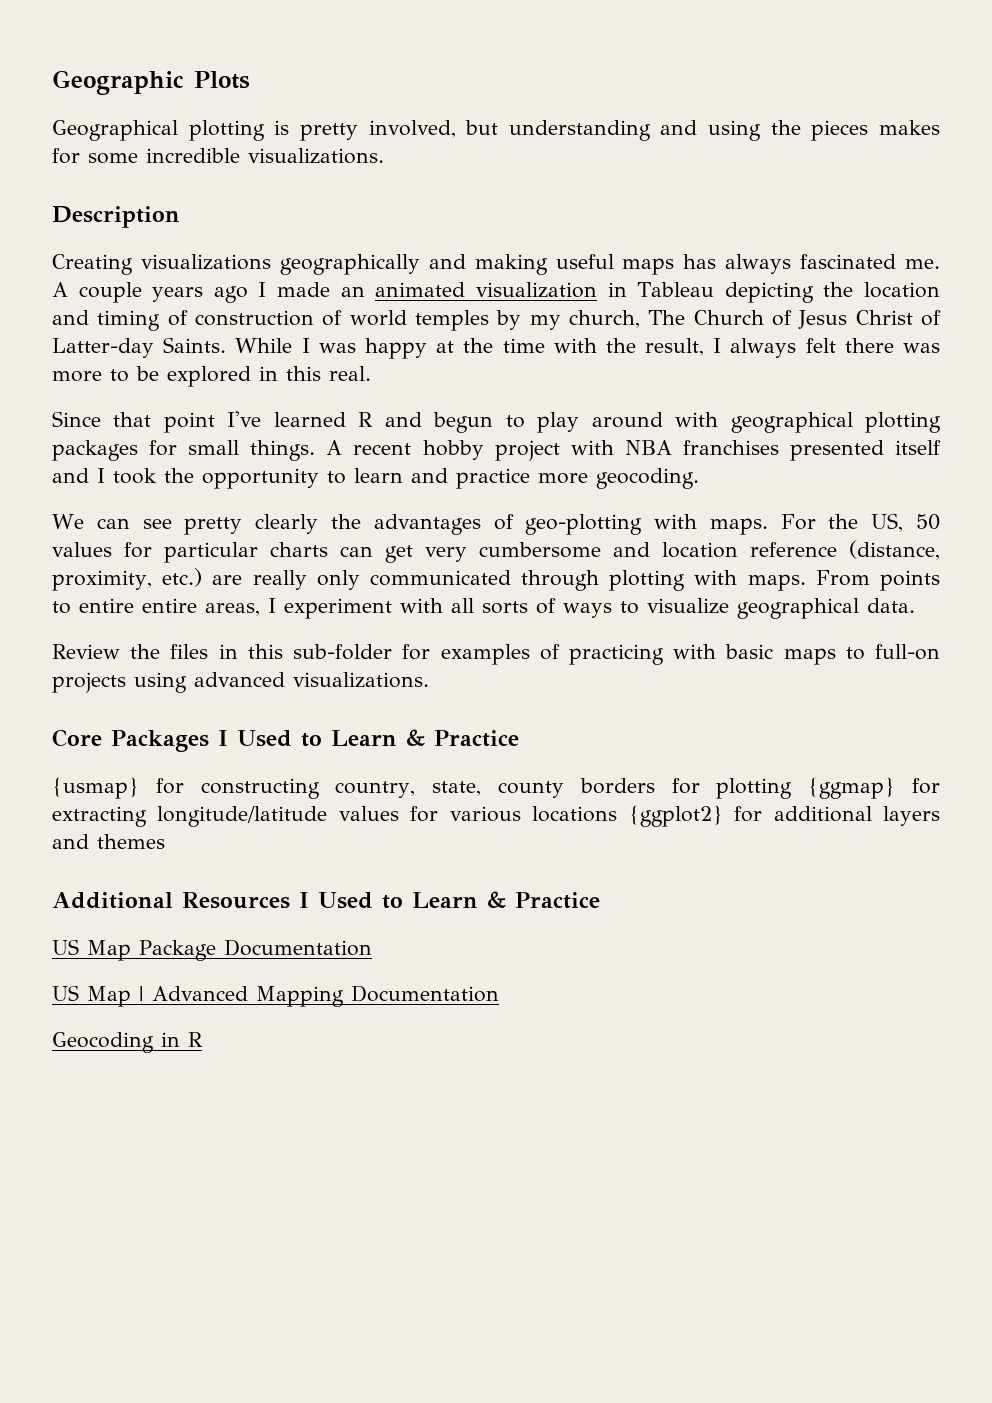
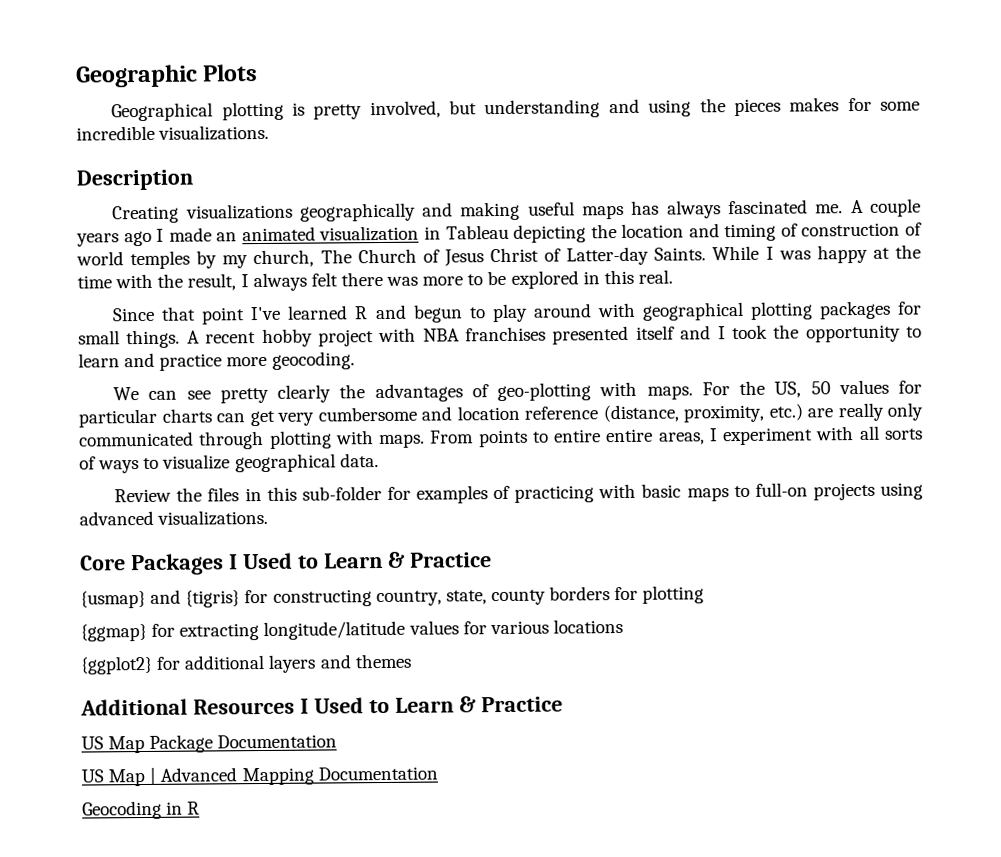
- {usmap} for constructing country, state, county borders for plotting {ggmap} for extracting longitude/latitude values for various locations {ggplot2} for additional layers and themes
+ {usmap} and {tigris} for constructing country, state, county borders for plotting
+ {ggmap} for extracting longitude/latitude values for various locations
+ {ggplot2} for additional layers and themes

